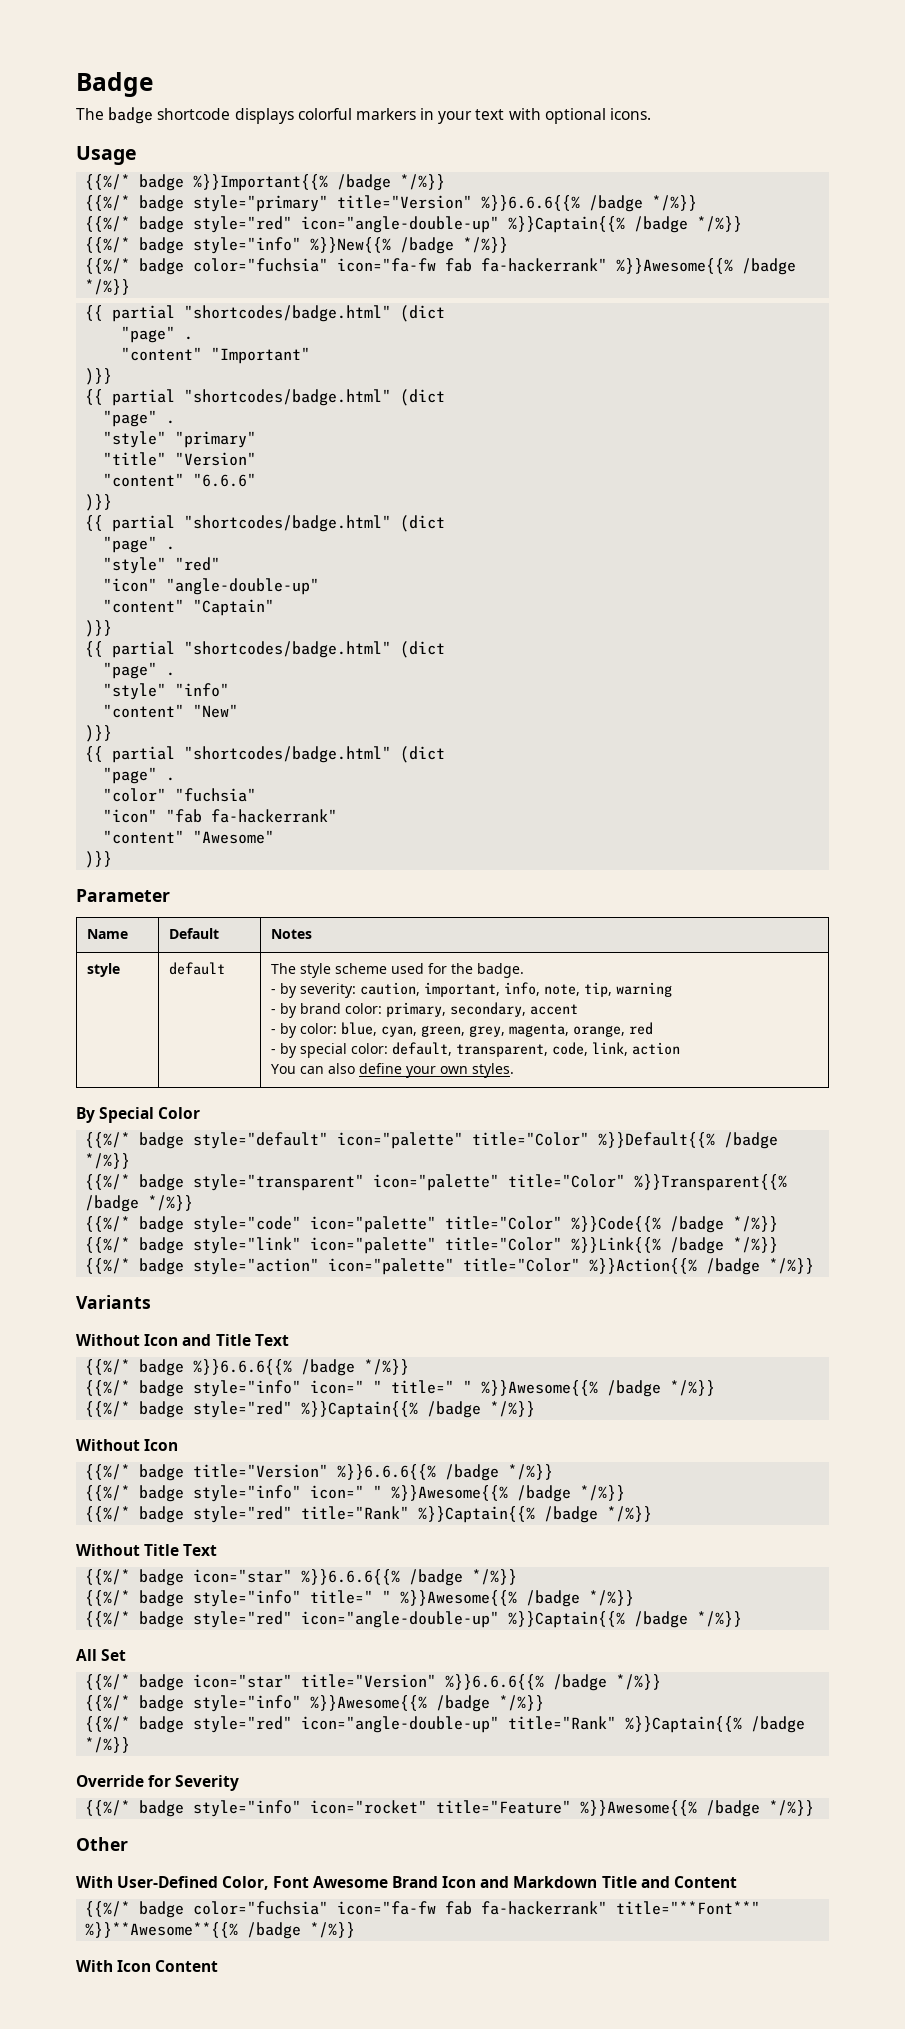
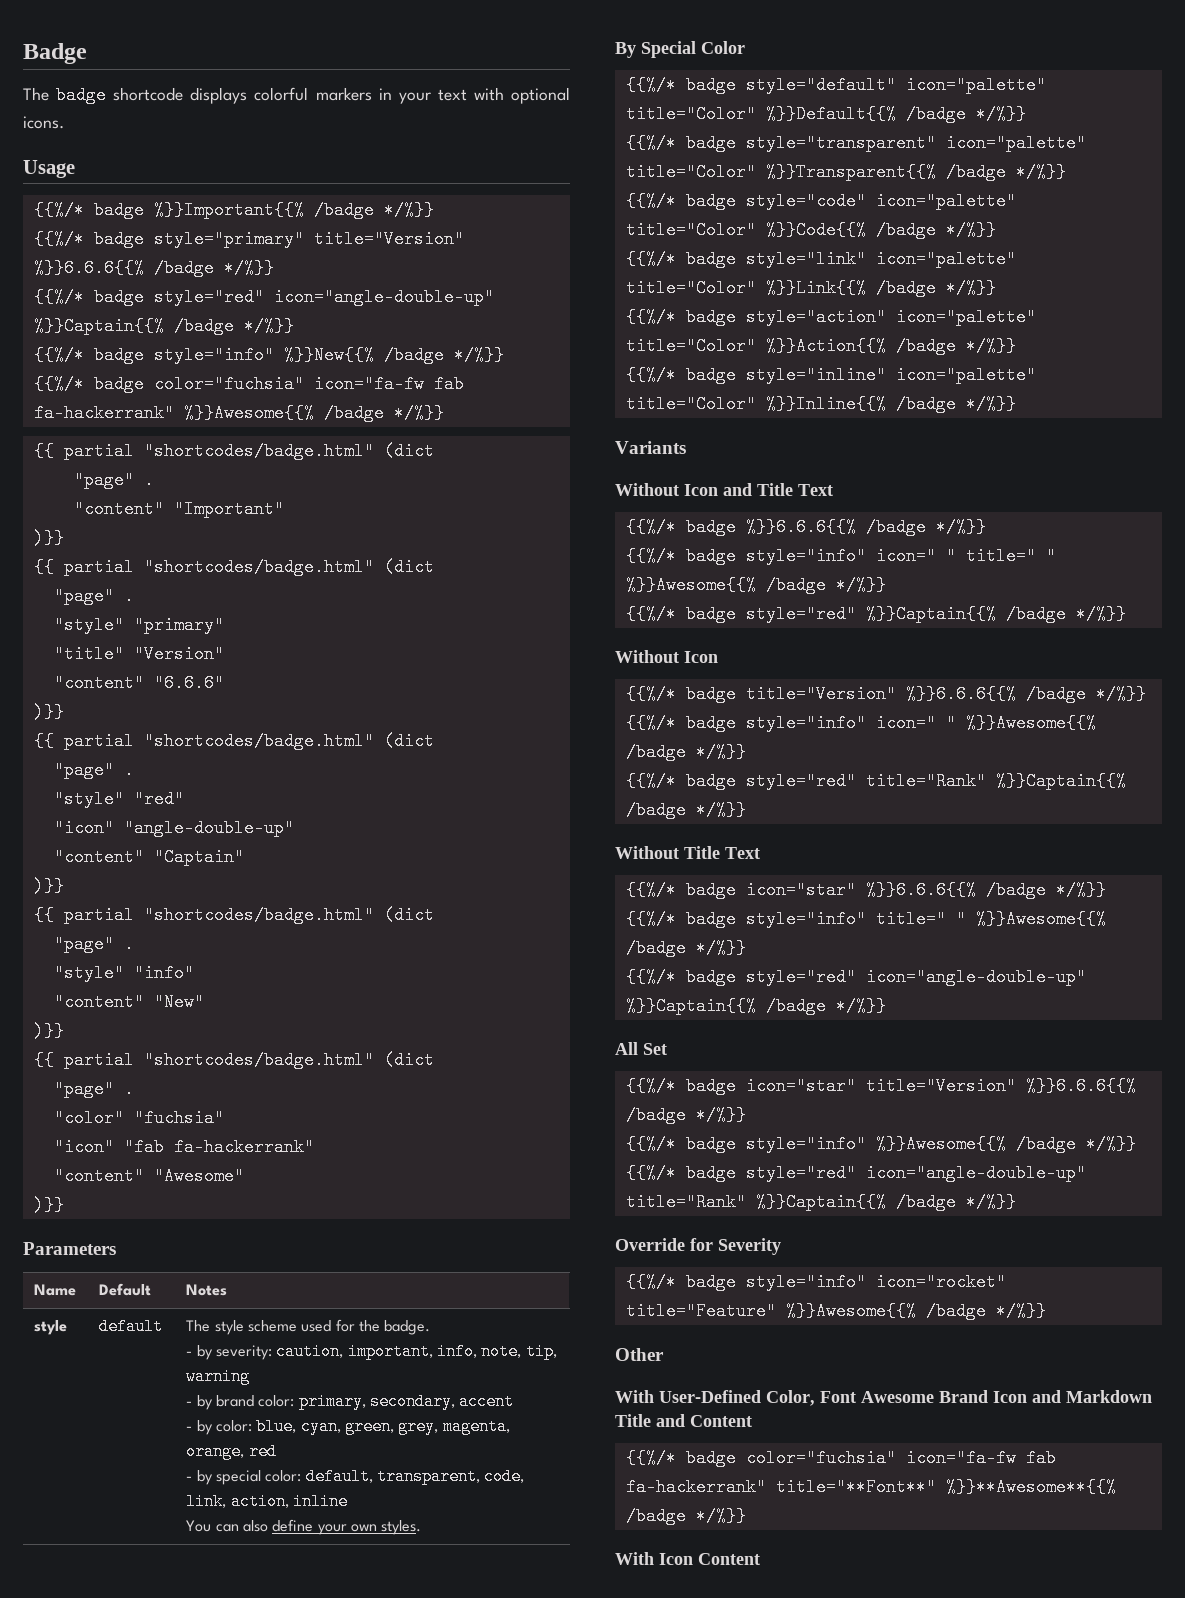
- Parameter
+ Parameters
- - by special color: default, transparent, code, link, action
+ - by special color: default, transparent, code, link, action, inline
+ {{%/* badge style="inline" icon="palette" title="Color" %}}Inline{{% /badge */%}}

